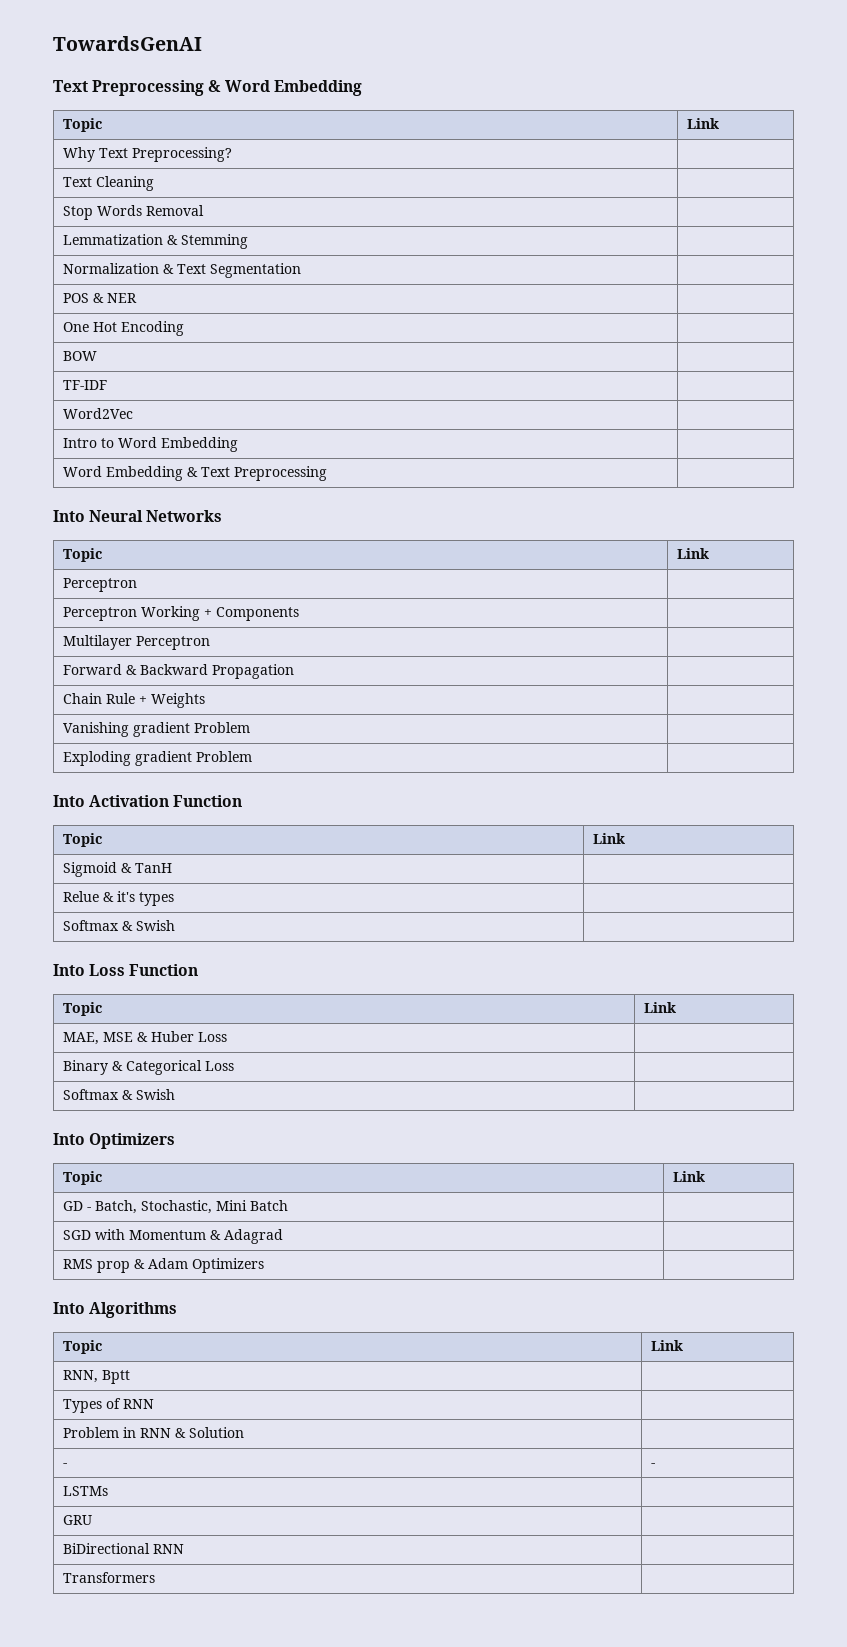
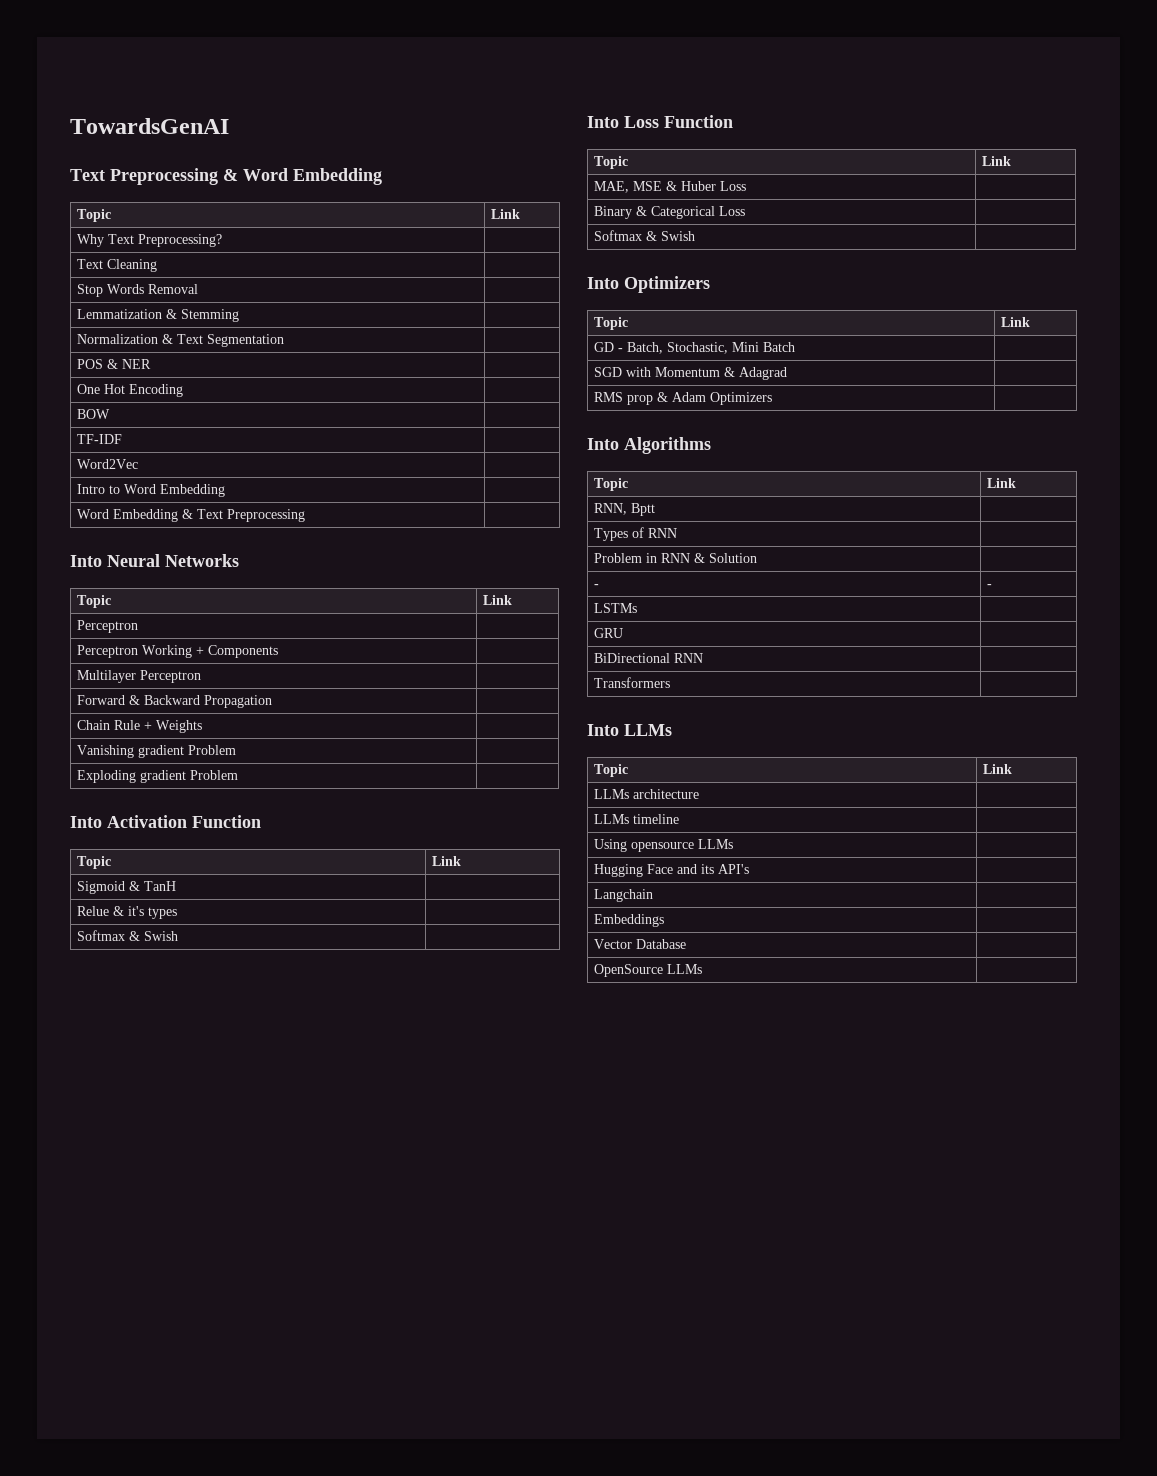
+ Into LLMs
+ Topic | Link
+ LLMs architecture |
+ LLMs timeline |
+ Using opensource LLMs |
+ Hugging Face and its API's |
+ Langchain |
+ Embeddings |
+ Vector Database |
+ OpenSource LLMs |

